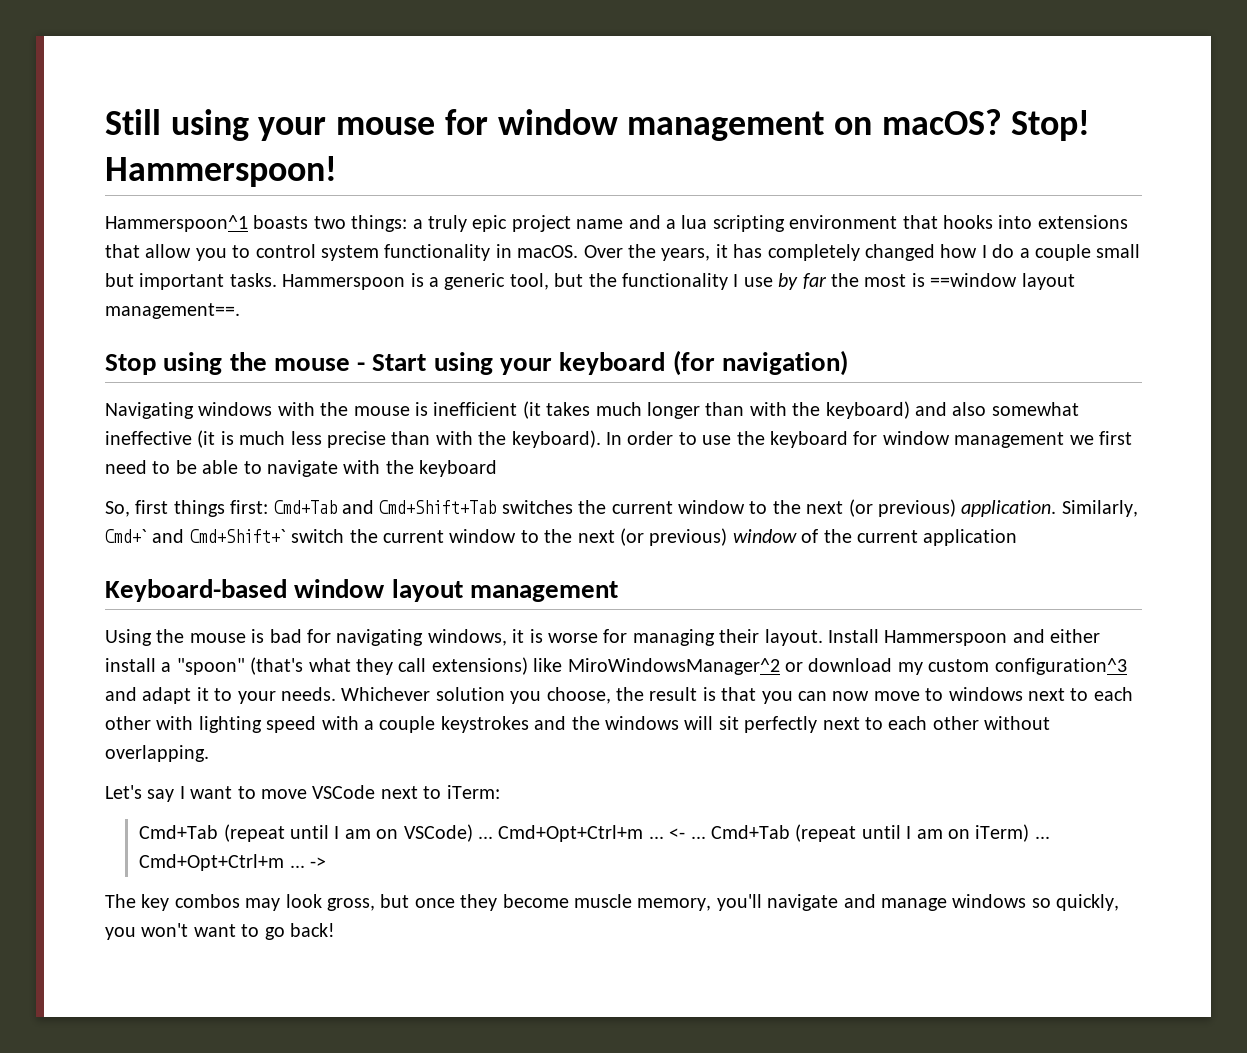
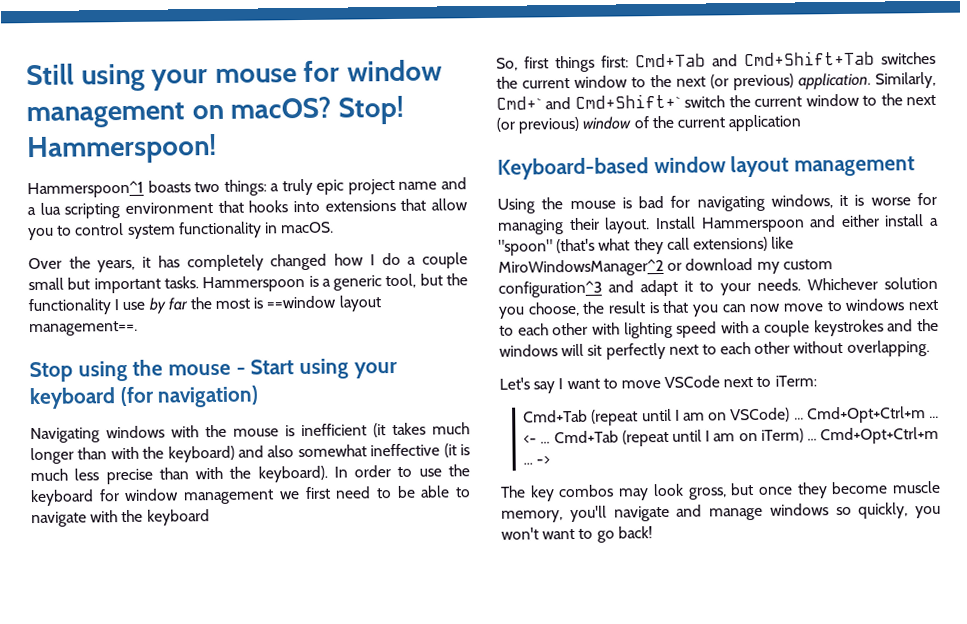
- Hammerspoon^1 boasts two things: a truly epic project name and a lua scripting environment that hooks into extensions that allow you to control system functionality in macOS. Over the years, it has completely changed how I do a couple small but important tasks.
+ Hammerspoon^1 boasts two things: a truly epic project name and a lua scripting environment that hooks into extensions that allow you to control system functionality in macOS.
+ Over the years, it has completely changed how I do a couple small but important tasks.

